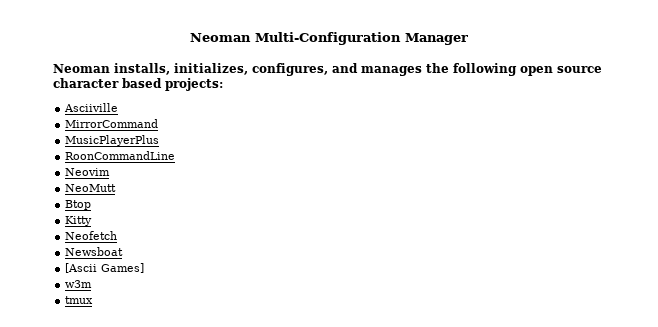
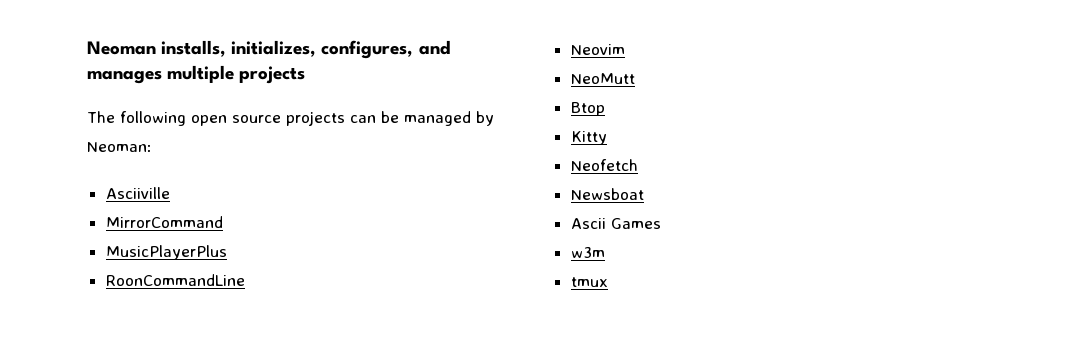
- Neoman Multi-Configuration Manager
- Neoman installs, initializes, configures, and manages the following open source character based projects:
+ Neoman installs, initializes, configures, and manages multiple projects
+ The following open source projects can be managed by Neoman:
- [Ascii Games]
+ Ascii Games

